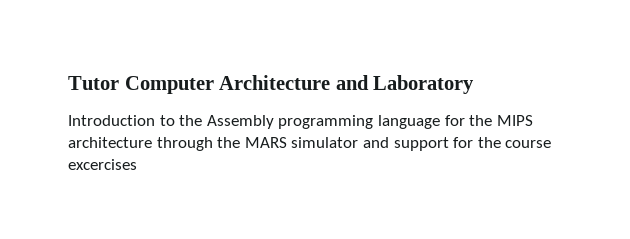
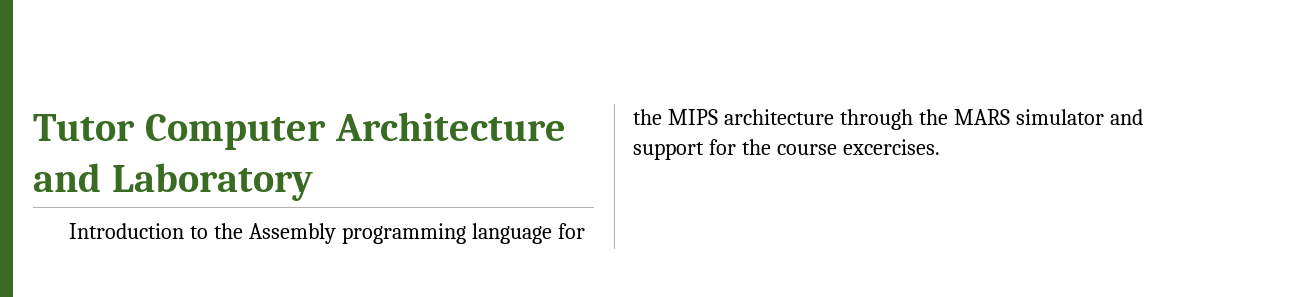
- Introduction to the Assembly programming language for the MIPS architecture through the MARS simulator and support for the course excercises
+ Introduction to the Assembly programming language for the MIPS architecture through the MARS simulator and support for the course excercises.

